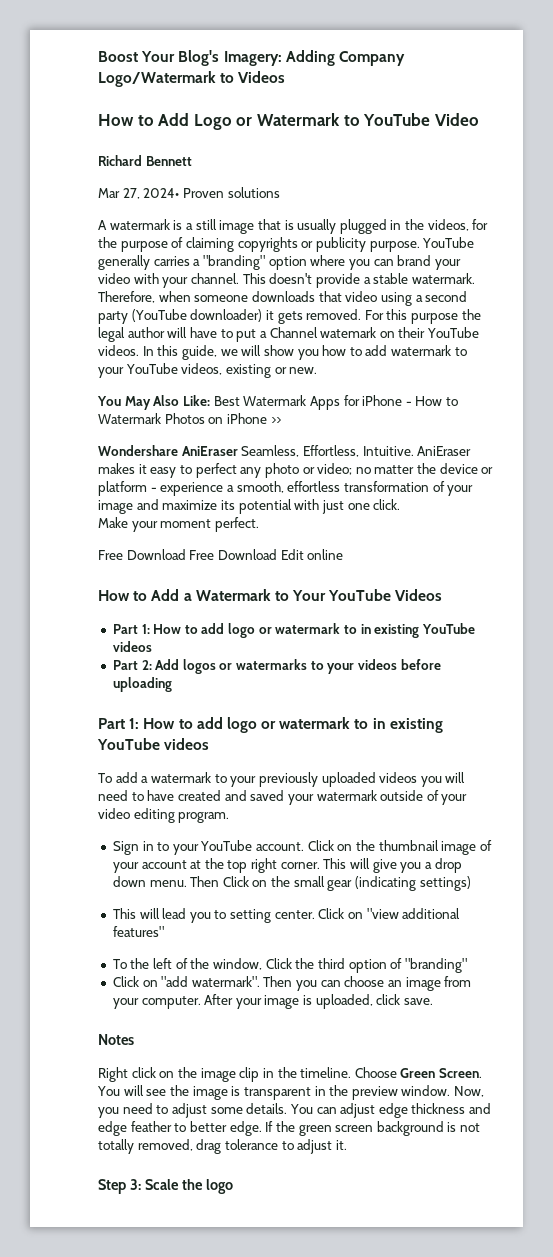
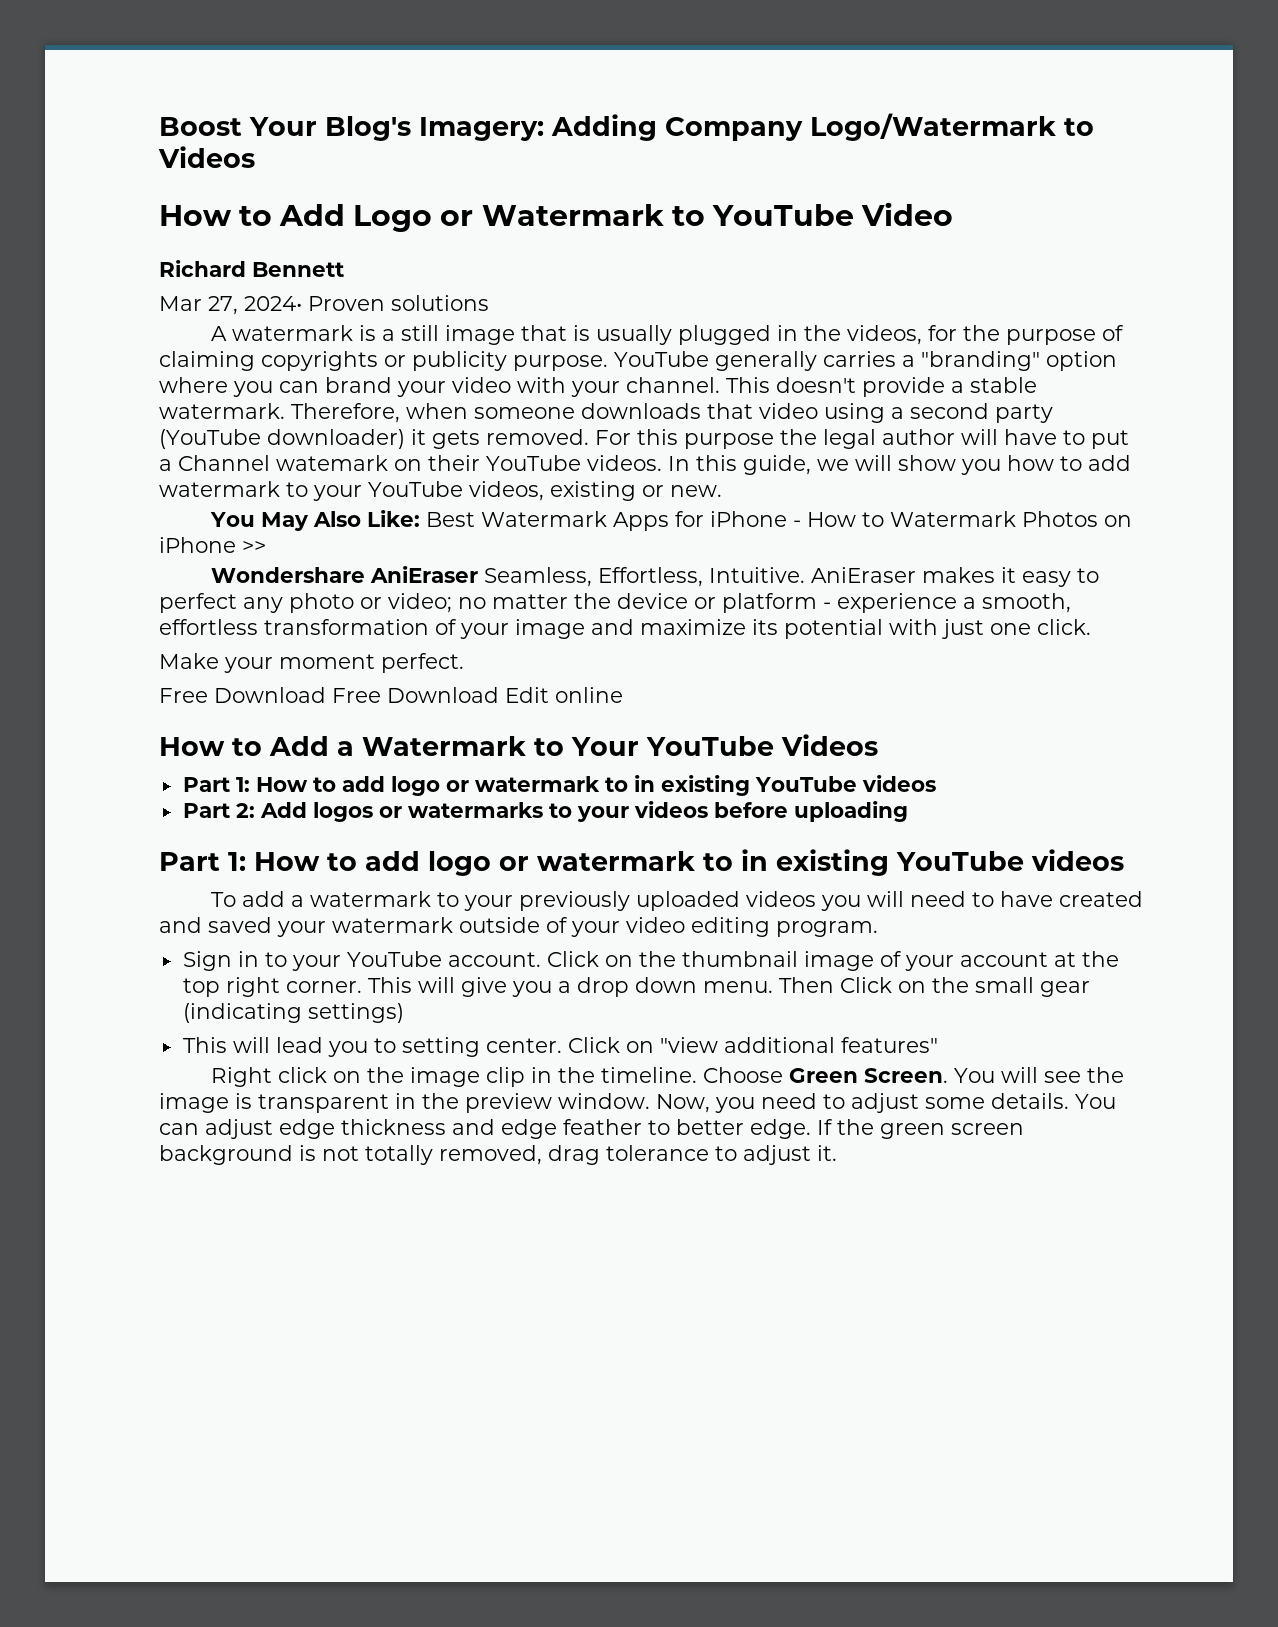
- To the left of the window, Click the third option of "branding"
- Click on "add watermark". Then you can choose an image from your computer. After your image is uploaded, click save.
- Notes
- Step 3: Scale the logo

